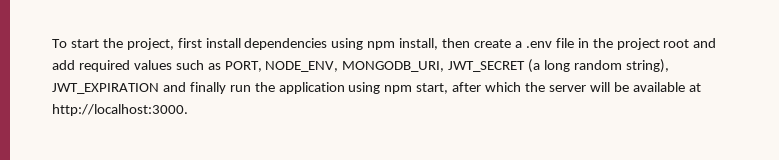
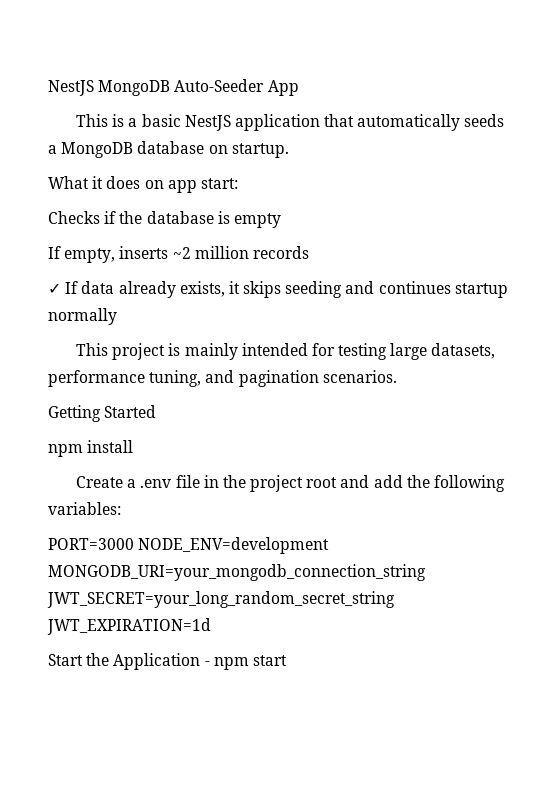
- To start the project, first install dependencies using npm install, then create a .env file in the project root and add required values such as PORT, NODE_ENV, MONGODB_URI, JWT_SECRET (a long random string), JWT_EXPIRATION and finally run the application using npm start, after which the server will be available at http://localhost:3000.
+ NestJS MongoDB Auto-Seeder App
+ This is a basic NestJS application that automatically seeds a MongoDB database on startup.
+ What it does on app start:
+ Checks if the database is empty
+ If empty, inserts ~2 million records
+ ✓ If data already exists, it skips seeding and continues startup normally
+ This project is mainly intended for testing large datasets, performance tuning, and pagination scenarios.
+ Getting Started
+ npm install
+ Create a .env file in the project root and add the following variables:
+ PORT=3000 NODE_ENV=development MONGODB_URI=your_mongodb_connection_string JWT_SECRET=your_long_random_secret_string JWT_EXPIRATION=1d
+ Start the Application - npm start

